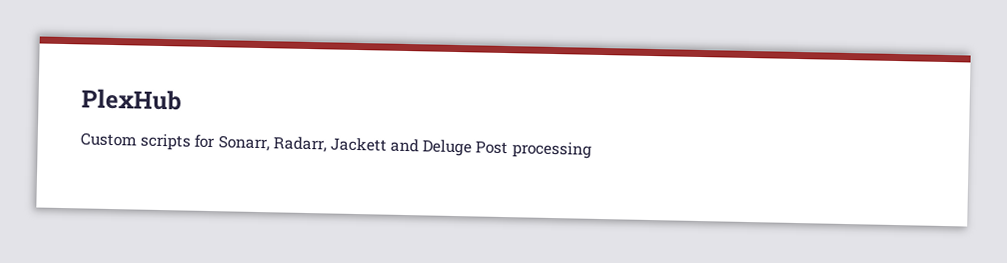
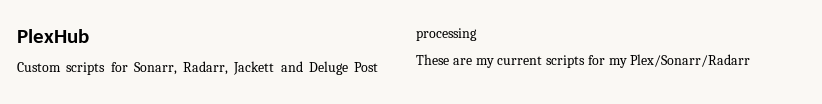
+ These are my current scripts for my Plex/Sonarr/Radarr

